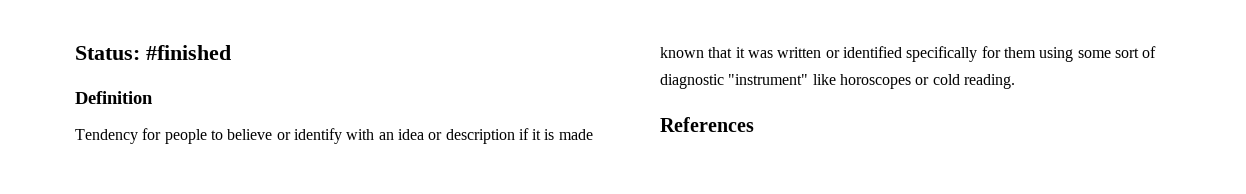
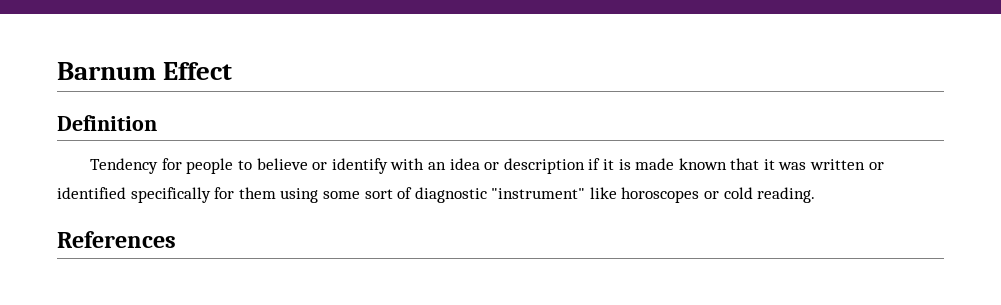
- Status: #finished
+ Barnum Effect

